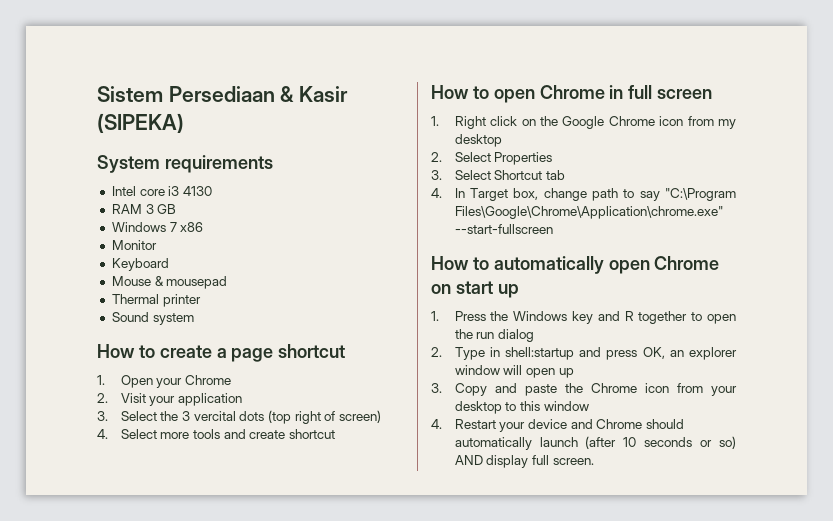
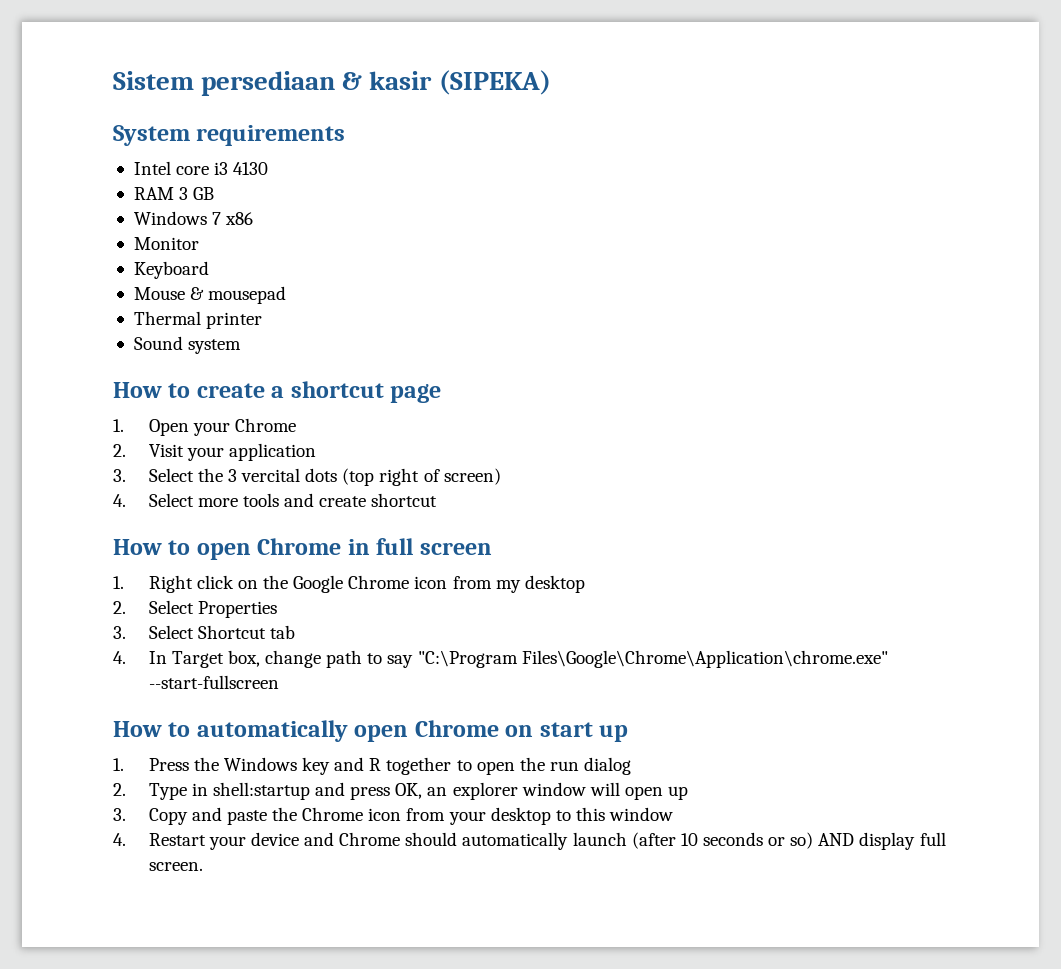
- Sistem Persediaan & Kasir (SIPEKA)
+ Sistem persediaan & kasir (SIPEKA)
- How to create a page shortcut
+ How to create a shortcut page

